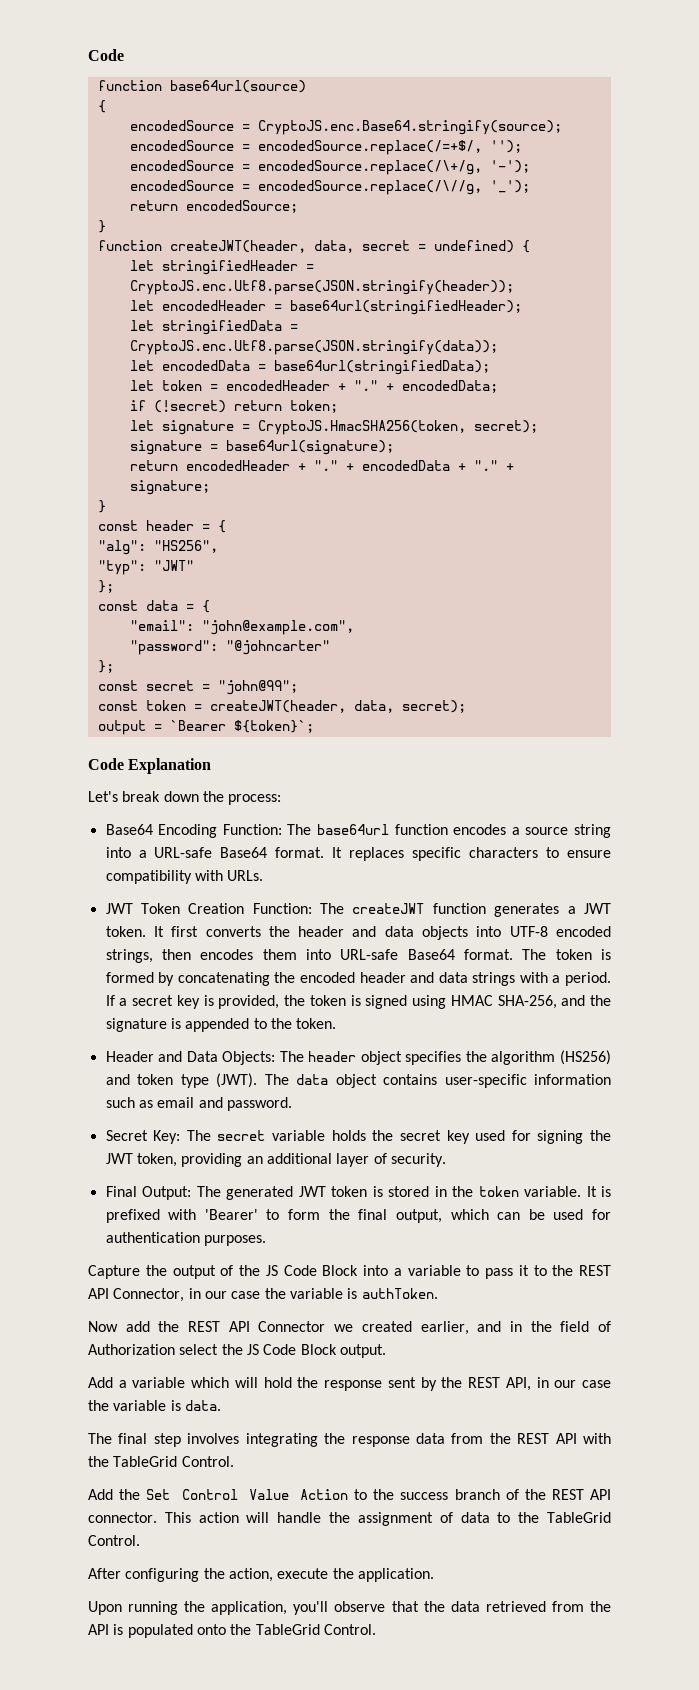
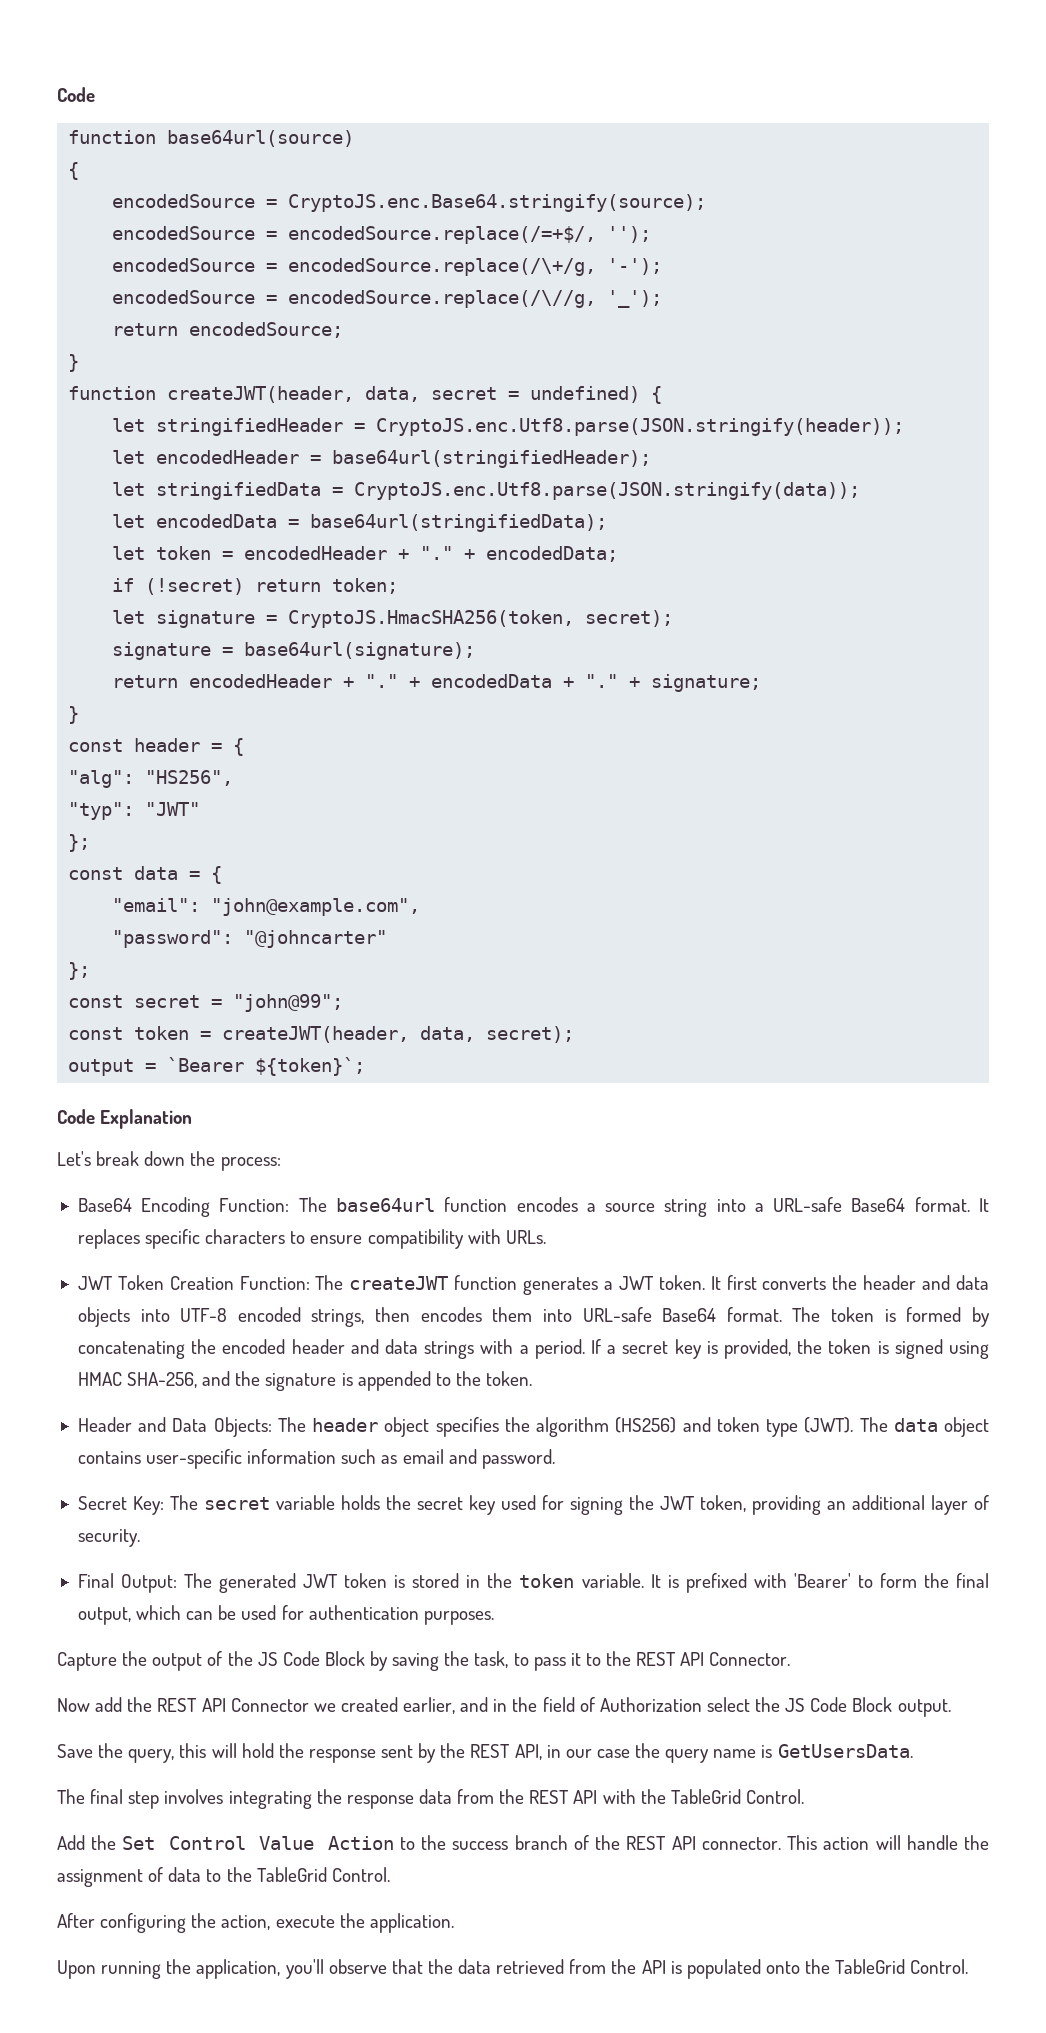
- Capture the output of the JS Code Block into a variable to pass it to the REST API Connector, in our case the variable is authToken.
+ Capture the output of the JS Code Block by saving the task, to pass it to the REST API Connector.
- Add a variable which will hold the response sent by the REST API, in our case the variable is data.
+ Save the query, this will hold the response sent by the REST API, in our case the query name is GetUsersData.

